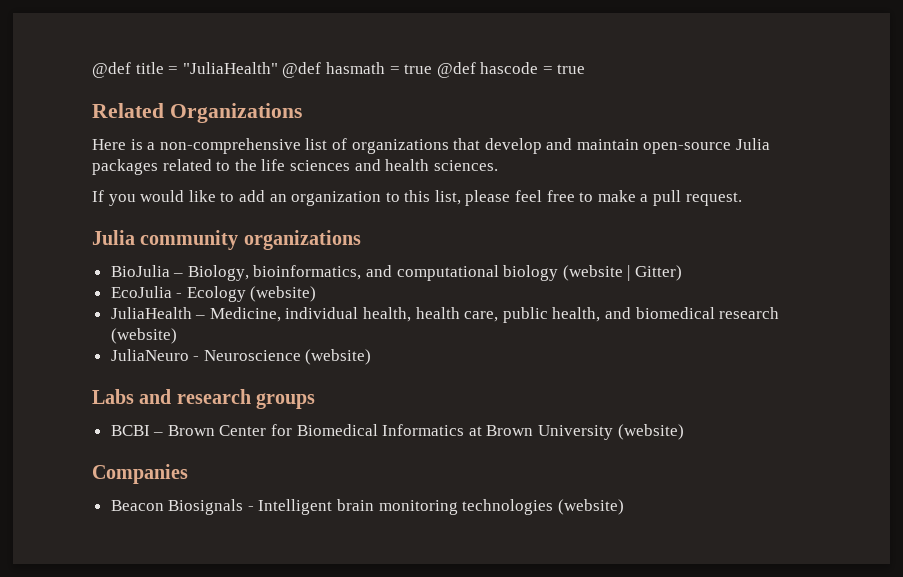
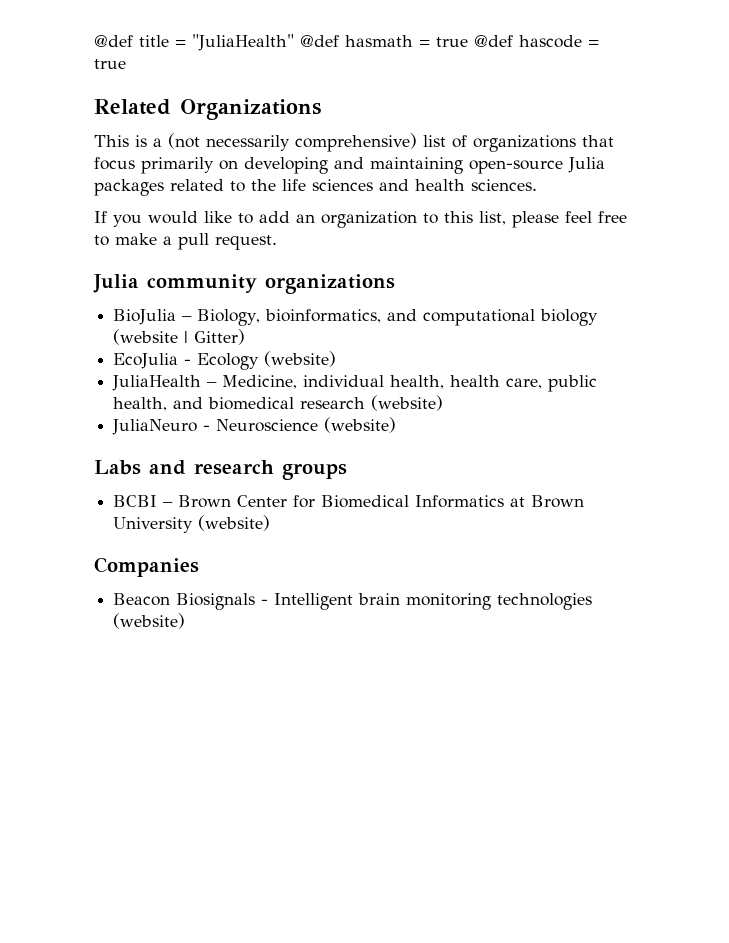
- Here is a non-comprehensive list of organizations that develop and maintain open-source Julia packages related to the life sciences and health sciences.
+ This is a (not necessarily comprehensive) list of organizations that focus primarily on developing and maintaining open-source Julia packages related to the life sciences and health sciences.

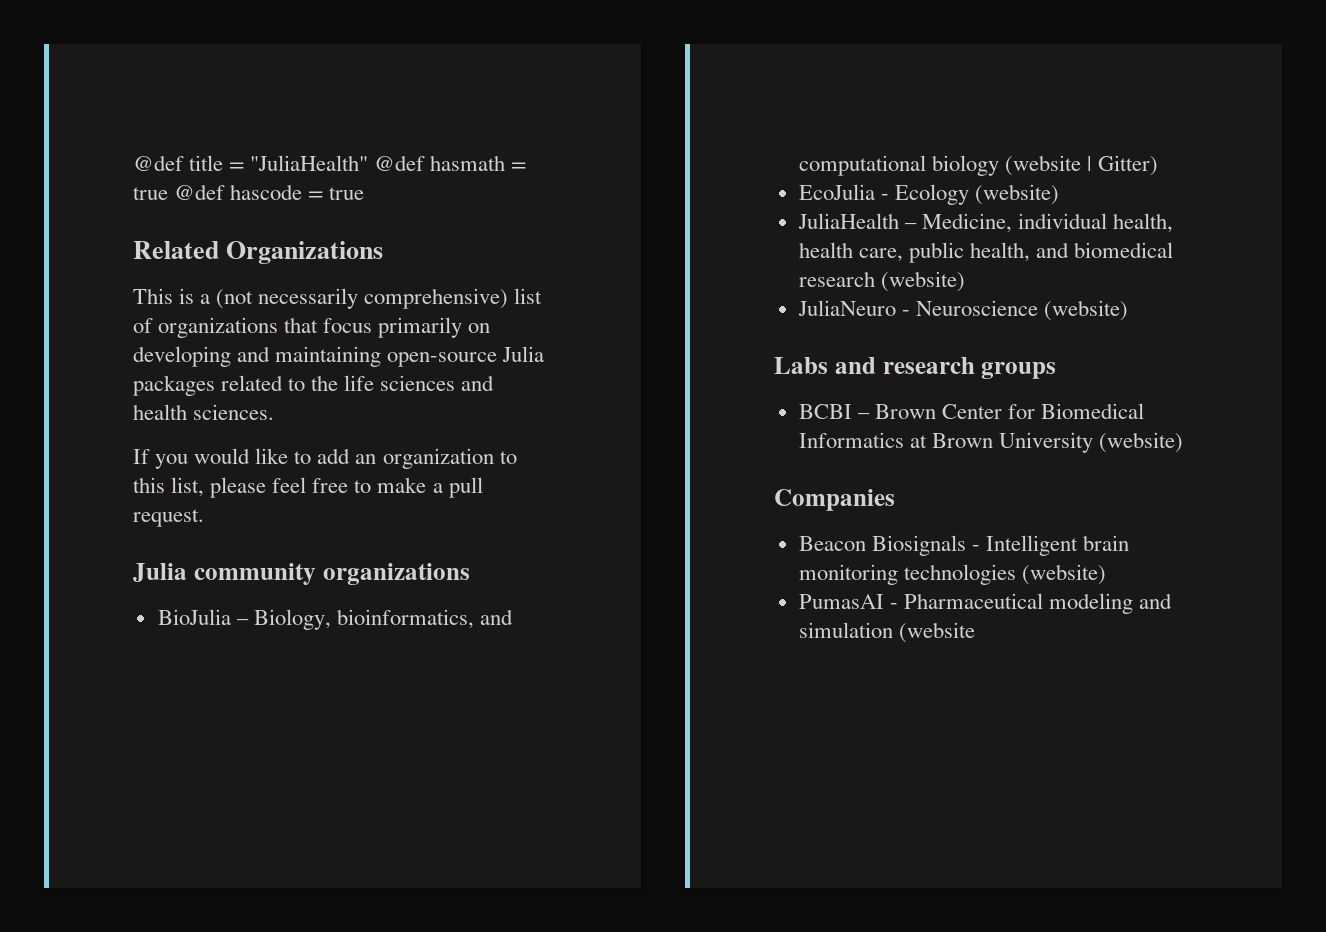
+ PumasAI - Pharmaceutical modeling and simulation (website

